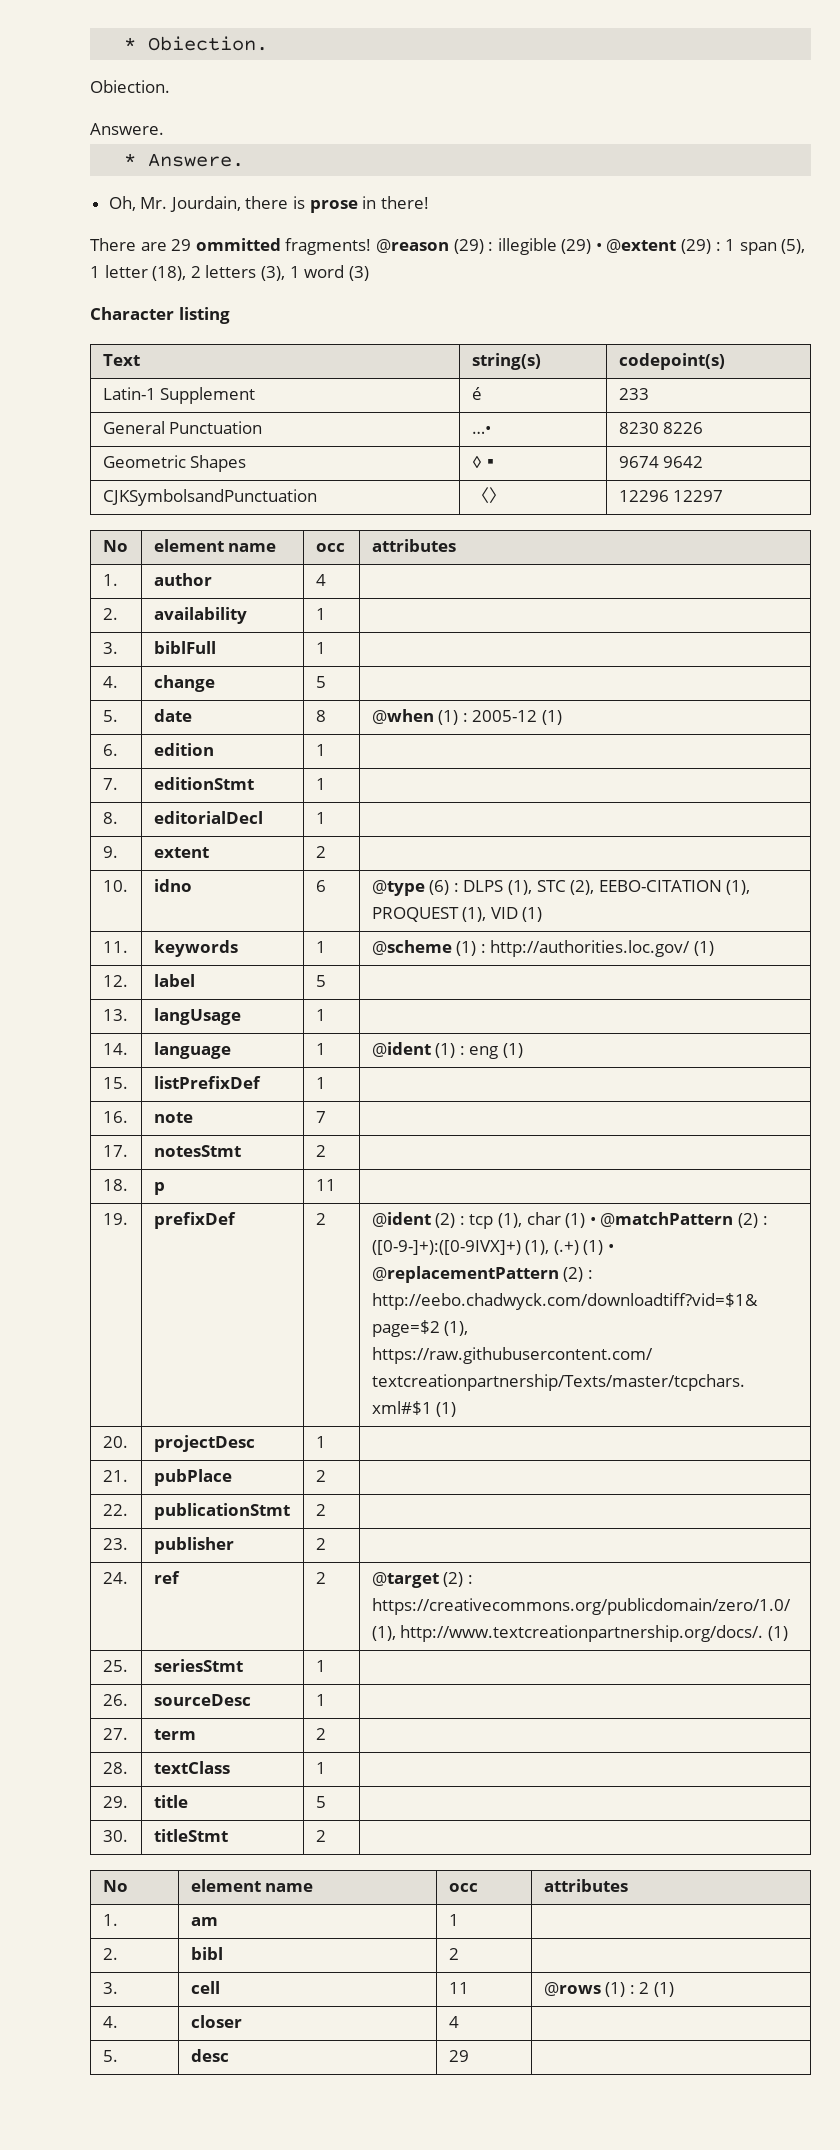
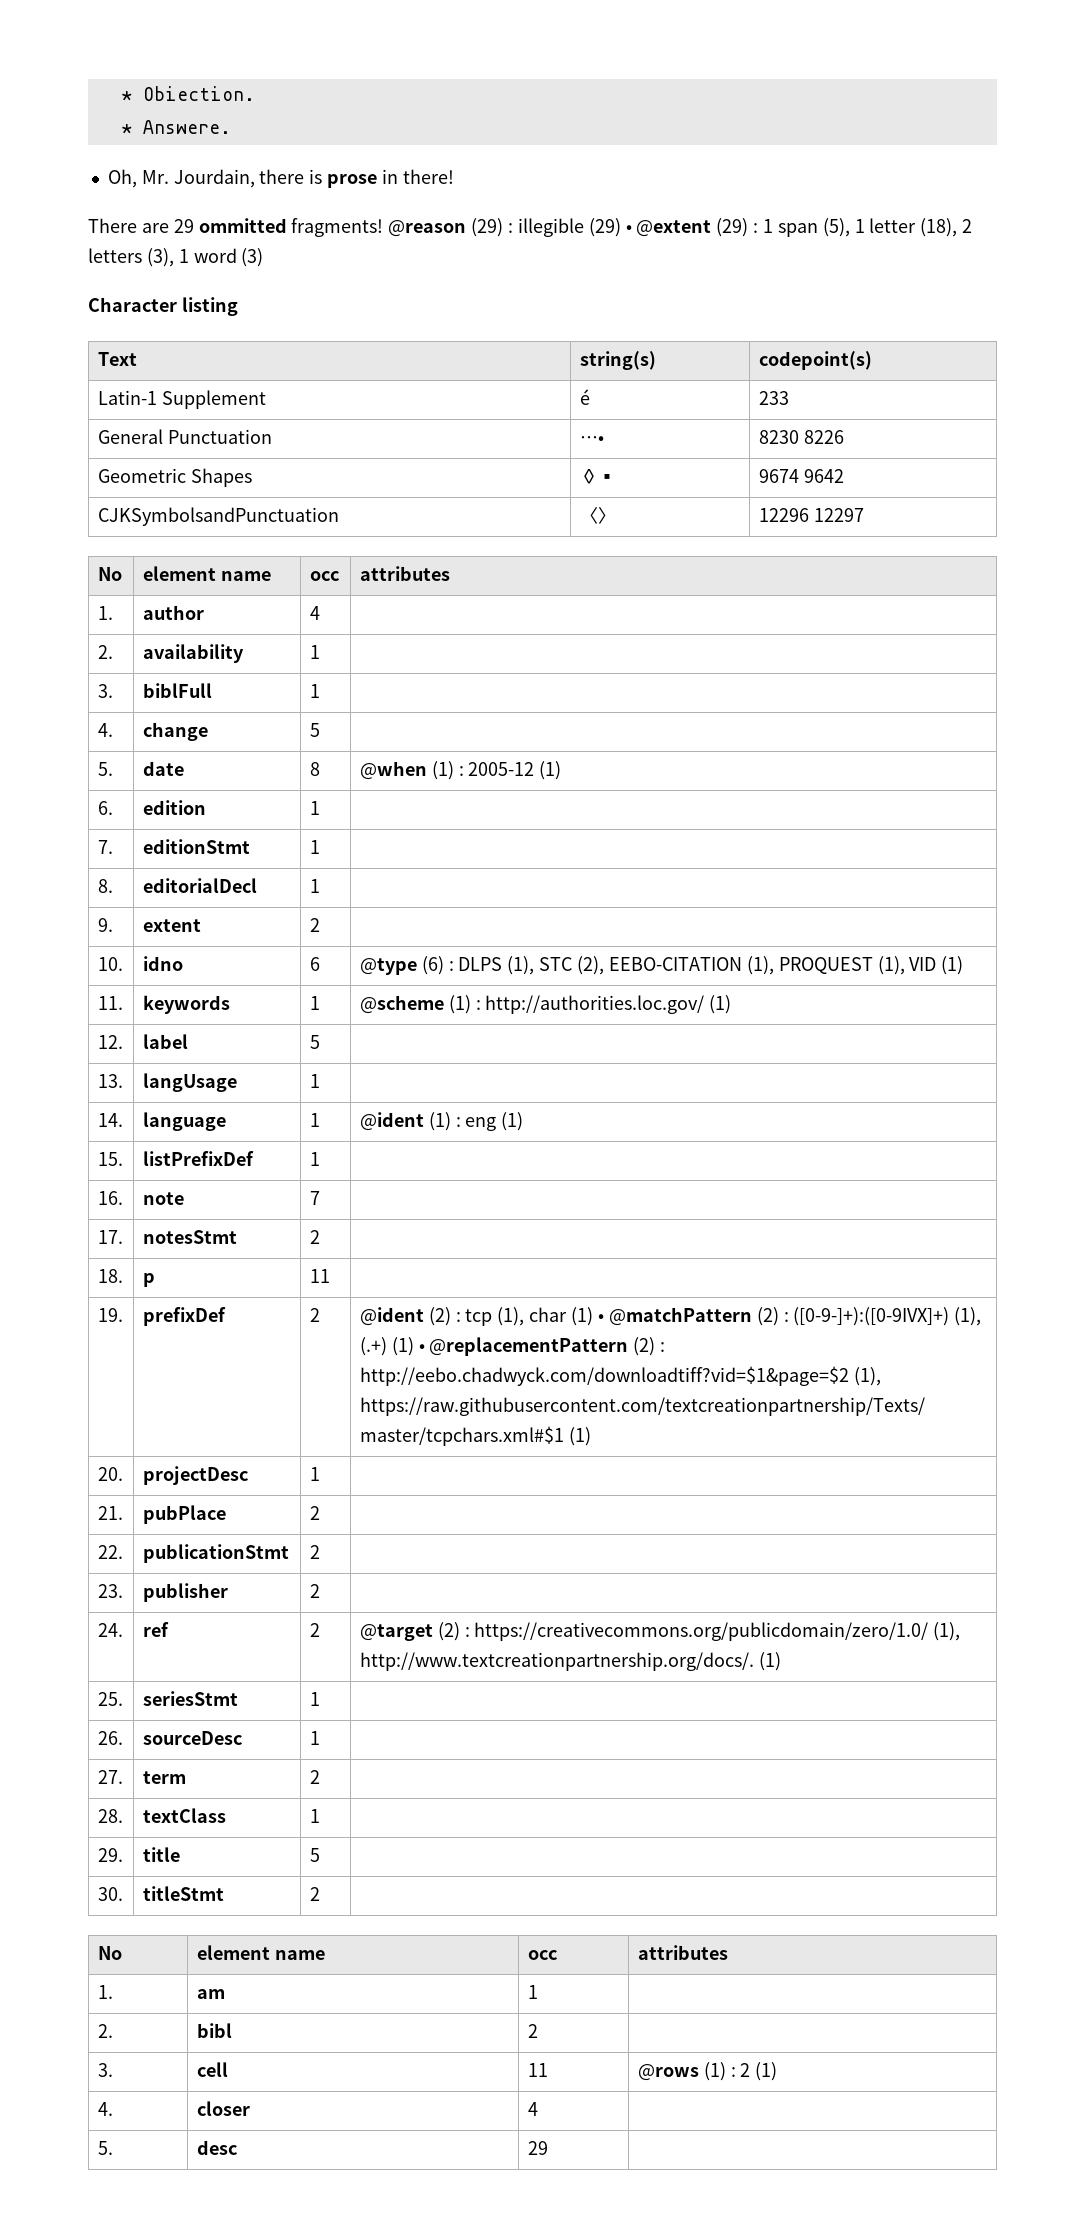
  * Obiection.
- Obiection.
- Answere.

